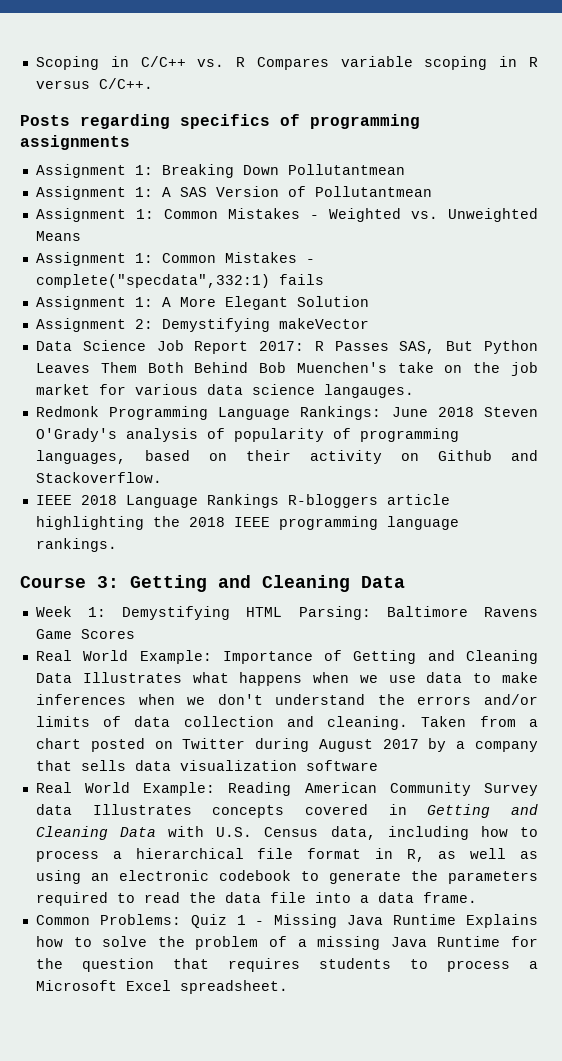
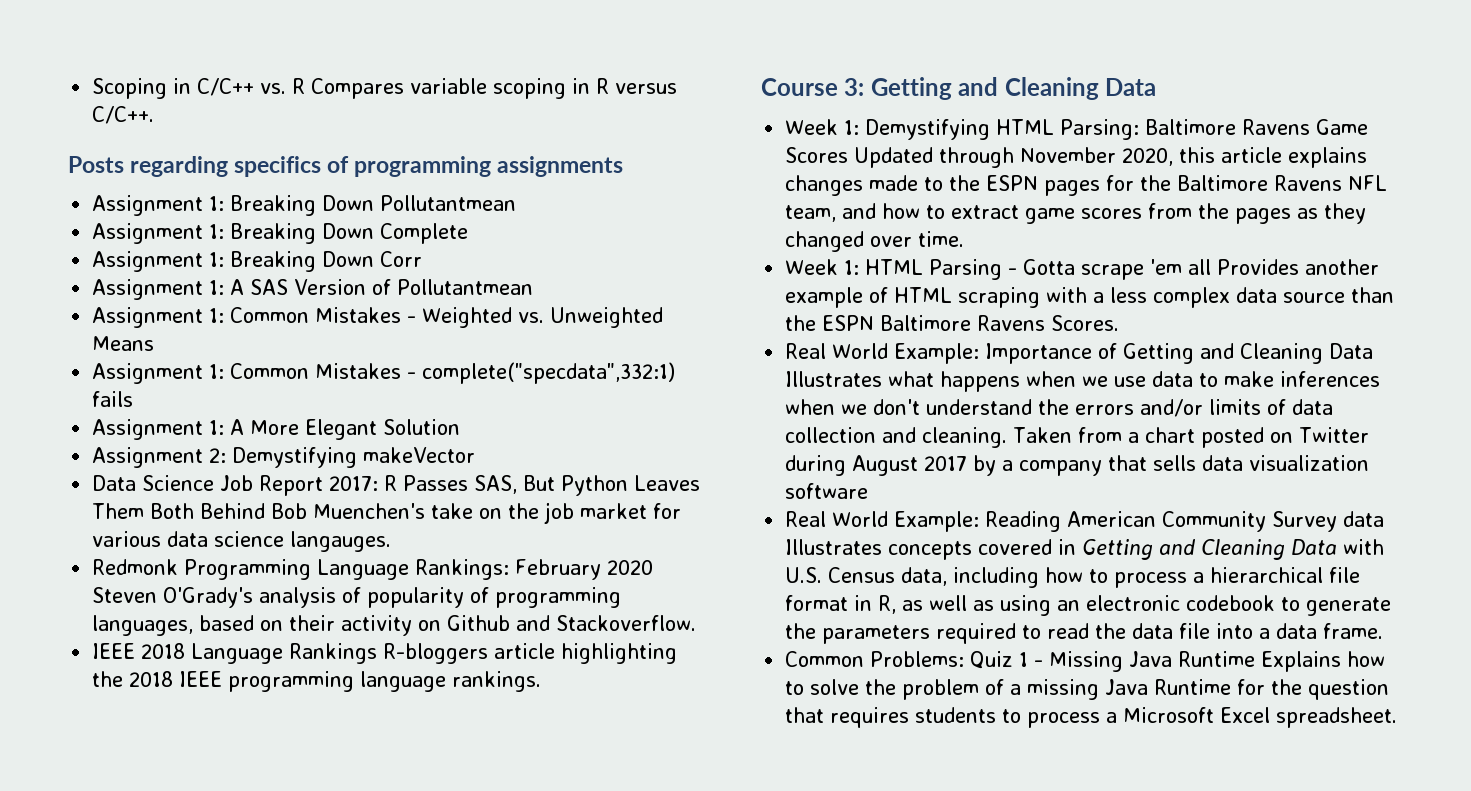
+ Assignment 1: Breaking Down Complete
+ Assignment 1: Breaking Down Corr
- Redmonk Programming Language Rankings: June 2018 Steven O'Grady's analysis of popularity of programming languages, based on their activity on Github and Stackoverflow.
+ Redmonk Programming Language Rankings: February 2020 Steven O'Grady's analysis of popularity of programming languages, based on their activity on Github and Stackoverflow.
- Week 1: Demystifying HTML Parsing: Baltimore Ravens Game Scores
+ Week 1: Demystifying HTML Parsing: Baltimore Ravens Game Scores Updated through November 2020, this article explains changes made to the ESPN pages for the Baltimore Ravens NFL team, and how to extract game scores from the pages as they changed over time.
+ Week 1: HTML Parsing - Gotta scrape 'em all Provides another example of HTML scraping with a less complex data source than the ESPN Baltimore Ravens Scores.

